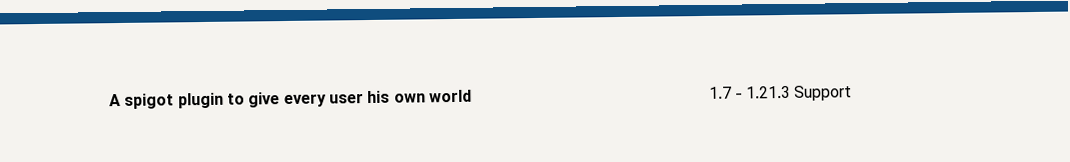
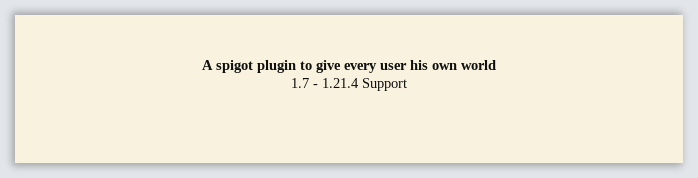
- 1.7 - 1.21.3 Support
+ 1.7 - 1.21.4 Support

